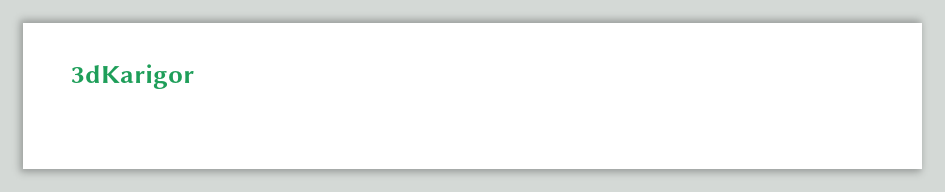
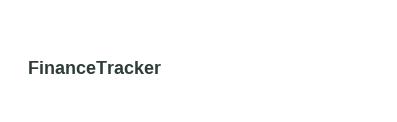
- 3dKarigor
+ FinanceTracker

